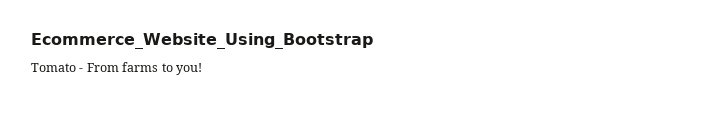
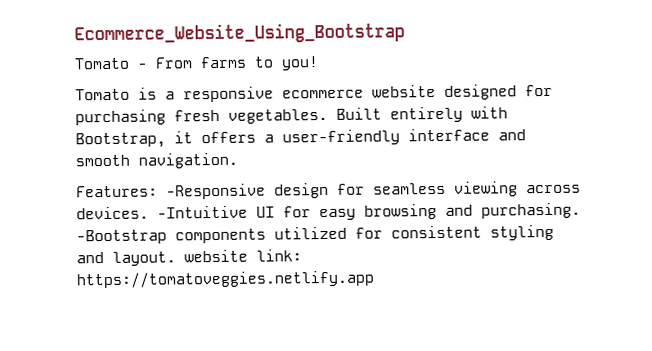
+ Tomato is a responsive ecommerce website designed for purchasing fresh vegetables. Built entirely with Bootstrap, it offers a user-friendly interface and smooth navigation.
+ Features: -Responsive design for seamless viewing across devices. -Intuitive UI for easy browsing and purchasing. -Bootstrap components utilized for consistent styling and layout. website link: https://tomatoveggies.netlify.app

